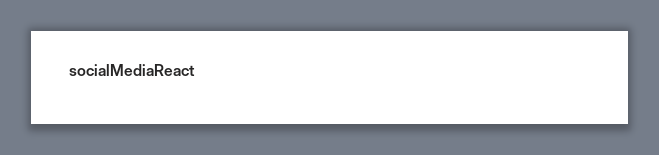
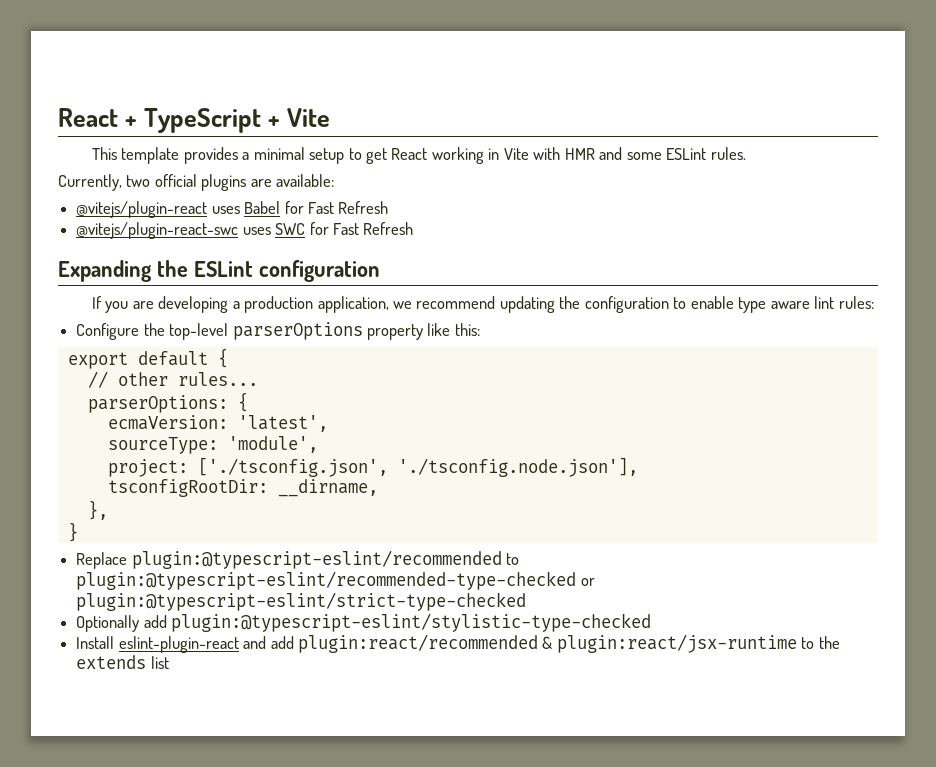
- socialMediaReact
+ React + TypeScript + Vite
+ This template provides a minimal setup to get React working in Vite with HMR and some ESLint rules.
+ Currently, two official plugins are available:
+ @vitejs/plugin-react uses Babel for Fast Refresh
+ @vitejs/plugin-react-swc uses SWC for Fast Refresh
+ Expanding the ESLint configuration
+ If you are developing a production application, we recommend updating the configuration to enable type aware lint rules:
+ Configure the top-level parserOptions property like this:
+ export default {
+ // other rules...
+ parserOptions: {
+ ecmaVersion: 'latest',
+ sourceType: 'module',
+ project: ['./tsconfig.json', './tsconfig.node.json'],
+ tsconfigRootDir: __dirname,
+ },
+ }
+ Replace plugin:@typescript-eslint/recommended to plugin:@typescript-eslint/recommended-type-checked or plugin:@typescript-eslint/strict-type-checked
+ Optionally add plugin:@typescript-eslint/stylistic-type-checked
+ Install eslint-plugin-react and add plugin:react/recommended & plugin:react/jsx-runtime to the extends list

